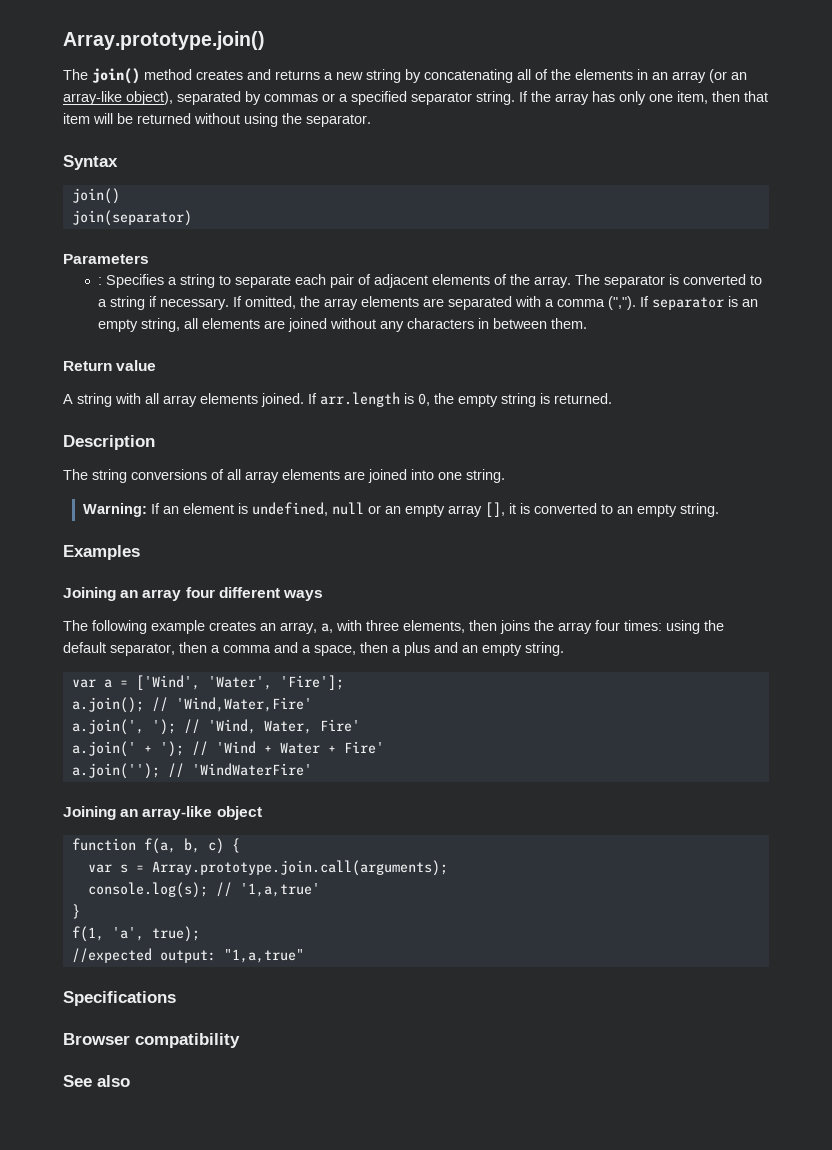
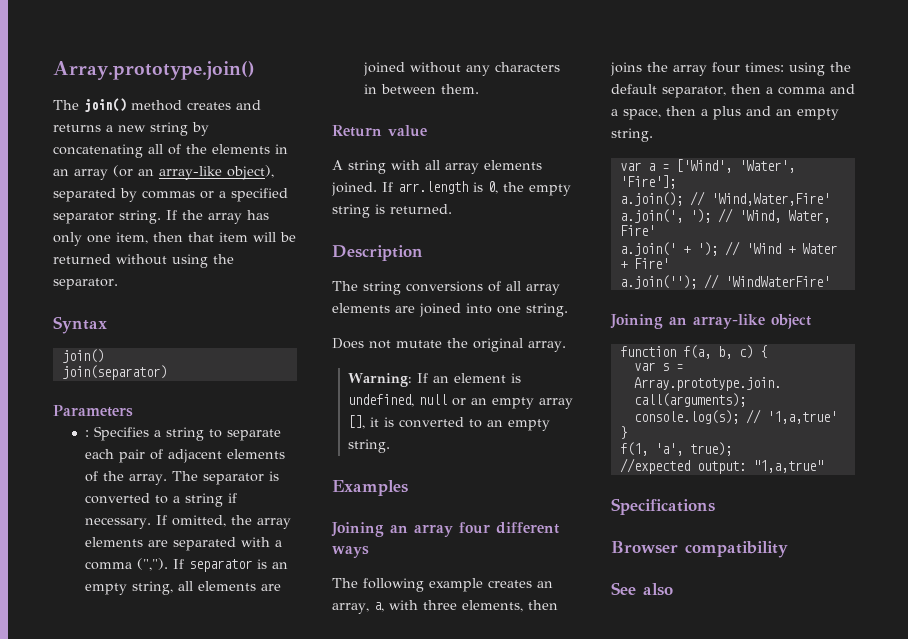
+ Does not mutate the original array.

